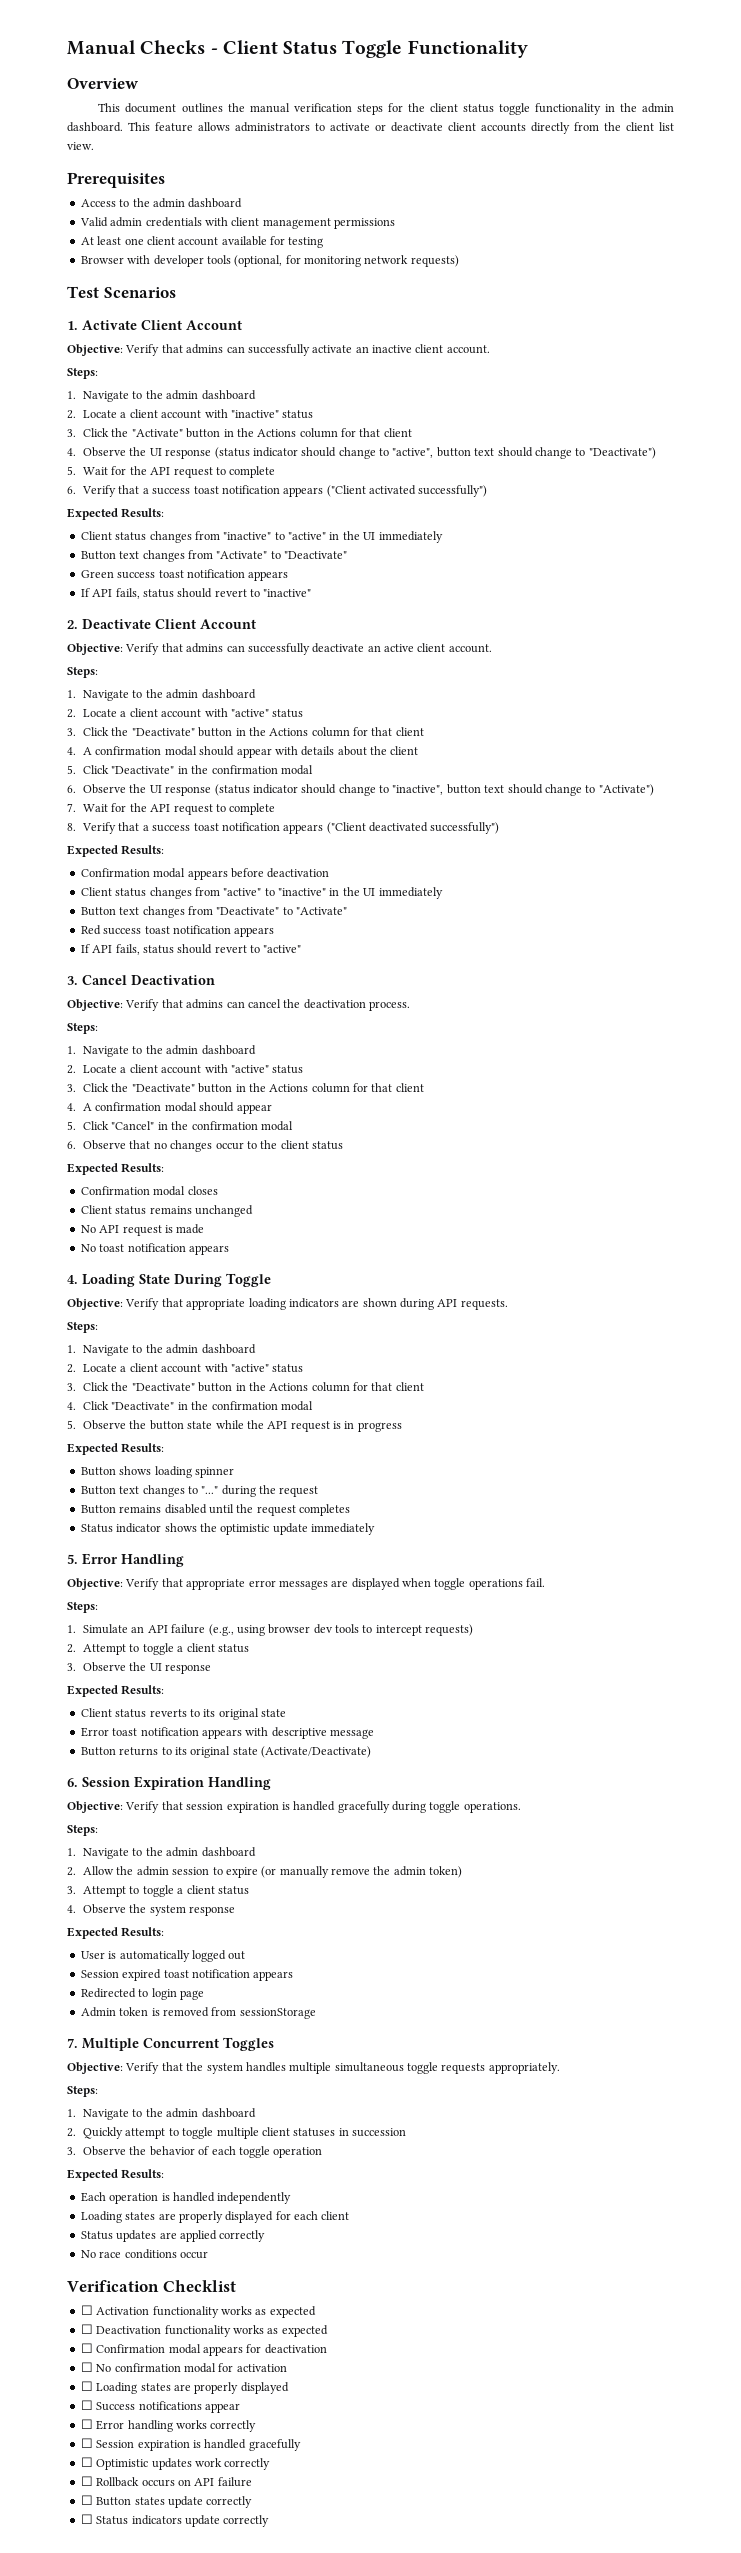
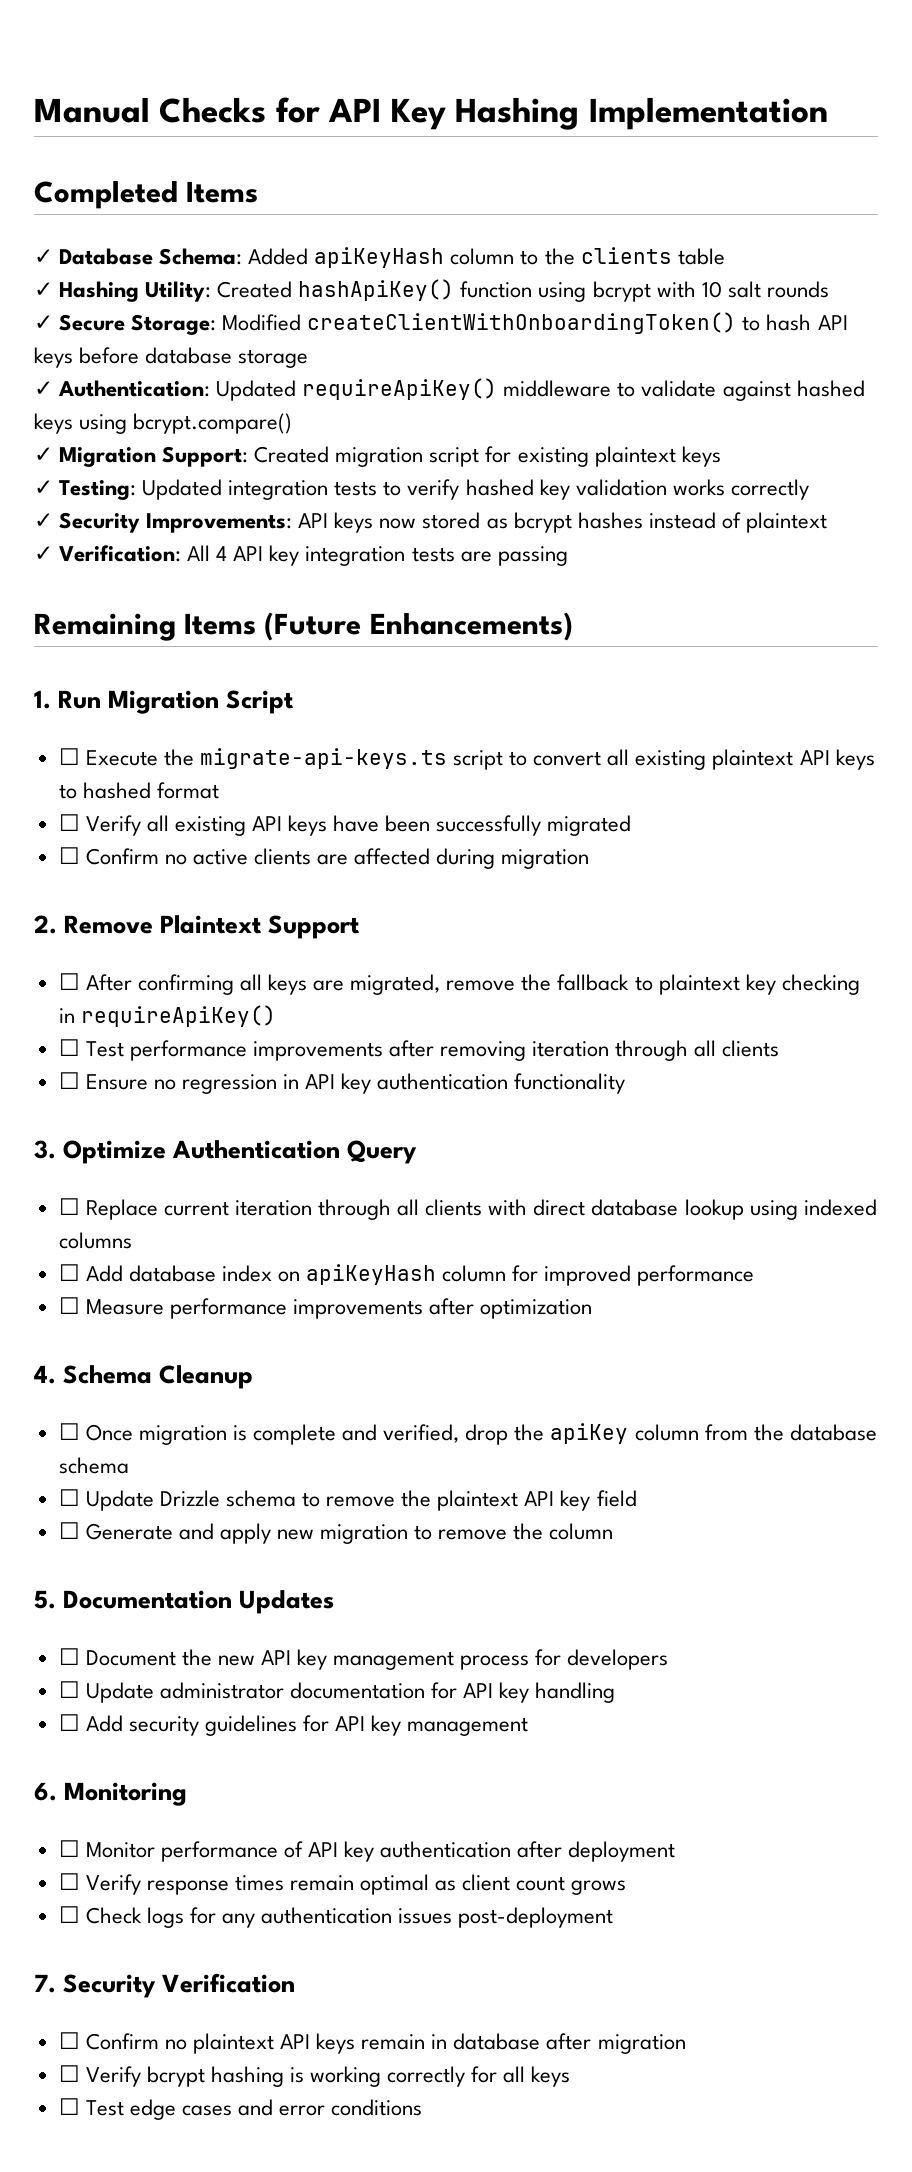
- Manual Checks - Client Status Toggle Functionality
- Overview
- This document outlines the manual verification steps for the client status toggle functionality in the admin dashboard. This feature allows administrators to activate or deactivate client accounts directly from the client list view.
- Prerequisites
- Access to the admin dashboard
- Valid admin credentials with client management permissions
- At least one client account available for testing
- Browser with developer tools (optional, for monitoring network requests)
- Test Scenarios
- 1. Activate Client Account
- Objective: Verify that admins can successfully activate an inactive client account.
- Steps:
- 1. Navigate to the admin dashboard
- 2. Locate a client account with "inactive" status
- 3. Click the "Activate" button in the Actions column for that client
- 4. Observe the UI response (status indicator should change to "active", button text should change to "Deactivate")
- 5. Wait for the API request to complete
- 6. Verify that a success toast notification appears ("Client activated successfully")
- Expected Results:
- Client status changes from "inactive" to "active" in the UI immediately
- Button text changes from "Activate" to "Deactivate"
- Green success toast notification appears
- If API fails, status should revert to "inactive"
- 2. Deactivate Client Account
- Objective: Verify that admins can successfully deactivate an active client account.
- Steps:
- 1. Navigate to the admin dashboard
- 2. Locate a client account with "active" status
- 3. Click the "Deactivate" button in the Actions column for that client
- 4. A confirmation modal should appear with details about the client
- 5. Click "Deactivate" in the confirmation modal
- 6. Observe the UI response (status indicator should change to "inactive", button text should change to "Activate")
- 7. Wait for the API request to complete
- 8. Verify that a success toast notification appears ("Client deactivated successfully")
- Expected Results:
- Confirmation modal appears before deactivation
- Client status changes from "active" to "inactive" in the UI immediately
- Button text changes from "Deactivate" to "Activate"
- Red success toast notification appears
- If API fails, status should revert to "active"
- 3. Cancel Deactivation
- Objective: Verify that admins can cancel the deactivation process.
- Steps:
- 1. Navigate to the admin dashboard
- 2. Locate a client account with "active" status
- 3. Click the "Deactivate" button in the Actions column for that client
- 4. A confirmation modal should appear
- 5. Click "Cancel" in the confirmation modal
- 6. Observe that no changes occur to the client status
- Expected Results:
- Confirmation modal closes
- Client status remains unchanged
- No API request is made
- No toast notification appears
- 4. Loading State During Toggle
- Objective: Verify that appropriate loading indicators are shown during API requests.
- Steps:
- 1. Navigate to the admin dashboard
- 2. Locate a client account with "active" status
- 3. Click the "Deactivate" button in the Actions column for that client
- 4. Click "Deactivate" in the confirmation modal
- 5. Observe the button state while the API request is in progress
- Expected Results:
- Button shows loading spinner
- Button text changes to "..." during the request
- Button remains disabled until the request completes
- Status indicator shows the optimistic update immediately
- 5. Error Handling
- Objective: Verify that appropriate error messages are displayed when toggle operations fail.
- Steps:
- 1. Simulate an API failure (e.g., using browser dev tools to intercept requests)
- 2. Attempt to toggle a client status
- 3. Observe the UI response
- Expected Results:
- Client status reverts to its original state
- Error toast notification appears with descriptive message
- Button returns to its original state (Activate/Deactivate)
- 6. Session Expiration Handling
- Objective: Verify that session expiration is handled gracefully during toggle operations.
- Steps:
- 1. Navigate to the admin dashboard
- 2. Allow the admin session to expire (or manually remove the admin token)
- 3. Attempt to toggle a client status
- 4. Observe the system response
- Expected Results:
- User is automatically logged out
- Session expired toast notification appears
- Redirected to login page
- Admin token is removed from sessionStorage
- 7. Multiple Concurrent Toggles
- Objective: Verify that the system handles multiple simultaneous toggle requests appropriately.
- Steps:
- 1. Navigate to the admin dashboard
- 2. Quickly attempt to toggle multiple client statuses in succession
- 3. Observe the behavior of each toggle operation
- Expected Results:
- Each operation is handled independently
- Loading states are properly displayed for each client
- Status updates are applied correctly
- No race conditions occur
- Verification Checklist
- ☐ Activation functionality works as expected
- ☐ Deactivation functionality works as expected
- ☐ Confirmation modal appears for deactivation
- ☐ No confirmation modal for activation
- ☐ Loading states are properly displayed
- ☐ Success notifications appear
- ☐ Error handling works correctly
- ☐ Session expiration is handled gracefully
- ☐ Optimistic updates work correctly
- ☐ Rollback occurs on API failure
- ☐ Button states update correctly
- ☐ Status indicators update correctly
+ Manual Checks for API Key Hashing Implementation
+ Completed Items
+ ✓ Database Schema: Added apiKeyHash column to the clients table
+ ✓ Hashing Utility: Created hashApiKey() function using bcrypt with 10 salt rounds
+ ✓ Secure Storage: Modified createClientWithOnboardingToken() to hash API keys before database storage
+ ✓ Authentication: Updated requireApiKey() middleware to validate against hashed keys using bcrypt.compare()
+ ✓ Migration Support: Created migration script for existing plaintext keys
+ ✓ Testing: Updated integration tests to verify hashed key validation works correctly
+ ✓ Security Improvements: API keys now stored as bcrypt hashes instead of plaintext
+ ✓ Verification: All 4 API key integration tests are passing
+ Remaining Items (Future Enhancements)
+ 1. Run Migration Script
+ ☐ Execute the migrate-api-keys.ts script to convert all existing plaintext API keys to hashed format
+ ☐ Verify all existing API keys have been successfully migrated
+ ☐ Confirm no active clients are affected during migration
+ 2. Remove Plaintext Support
+ ☐ After confirming all keys are migrated, remove the fallback to plaintext key checking in requireApiKey()
+ ☐ Test performance improvements after removing iteration through all clients
+ ☐ Ensure no regression in API key authentication functionality
+ 3. Optimize Authentication Query
+ ☐ Replace current iteration through all clients with direct database lookup using indexed columns
+ ☐ Add database index on apiKeyHash column for improved performance
+ ☐ Measure performance improvements after optimization
+ 4. Schema Cleanup
+ ☐ Once migration is complete and verified, drop the apiKey column from the database schema
+ ☐ Update Drizzle schema to remove the plaintext API key field
+ ☐ Generate and apply new migration to remove the column
+ 5. Documentation Updates
+ ☐ Document the new API key management process for developers
+ ☐ Update administrator documentation for API key handling
+ ☐ Add security guidelines for API key management
+ 6. Monitoring
+ ☐ Monitor performance of API key authentication after deployment
+ ☐ Verify response times remain optimal as client count grows
+ ☐ Check logs for any authentication issues post-deployment
+ 7. Security Verification
+ ☐ Confirm no plaintext API keys remain in database after migration
+ ☐ Verify bcrypt hashing is working correctly for all keys
+ ☐ Test edge cases and error conditions

